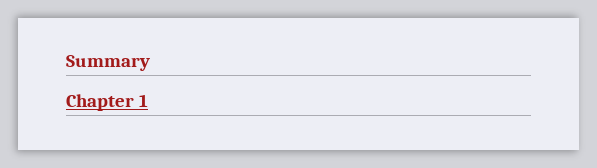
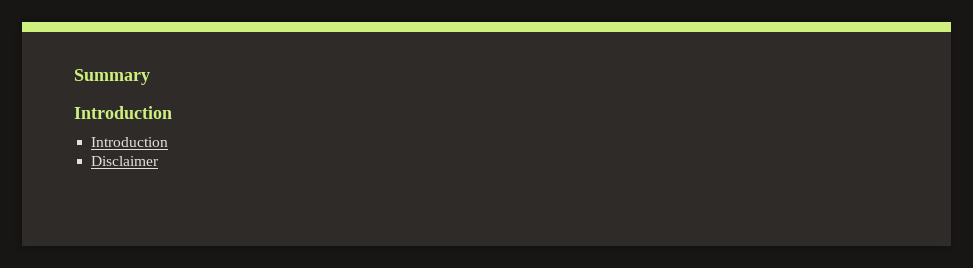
  Summary
- Chapter 1
+ Introduction
+ Introduction
+ Disclaimer

